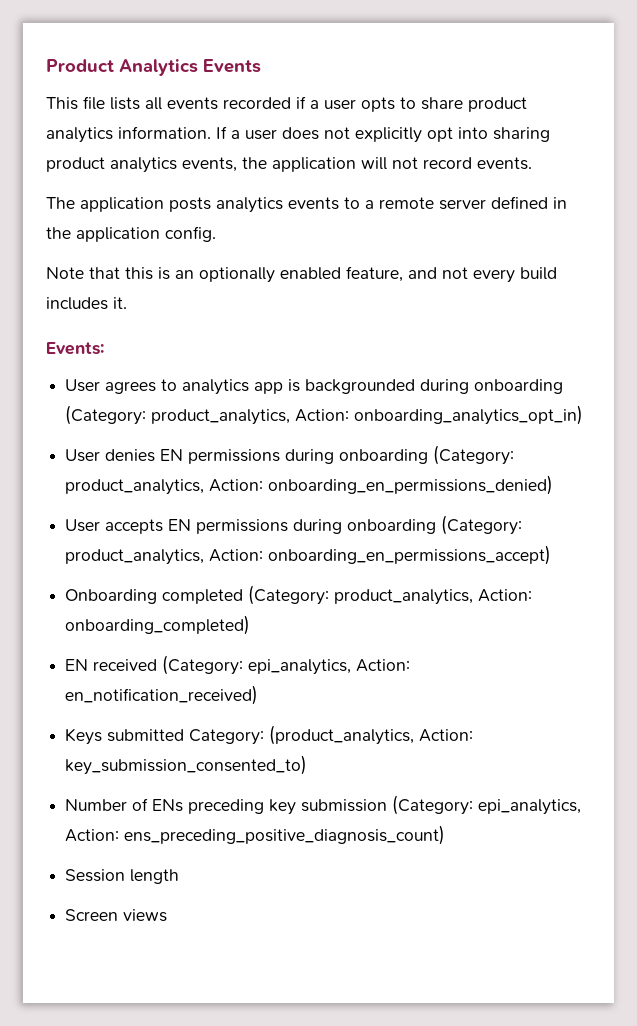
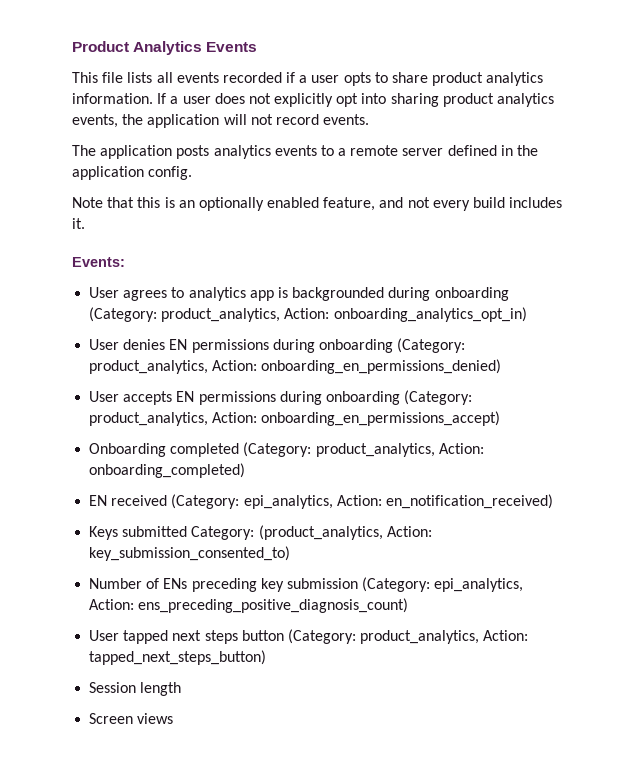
+ User tapped next steps button (Category: product_analytics, Action: tapped_next_steps_button)

